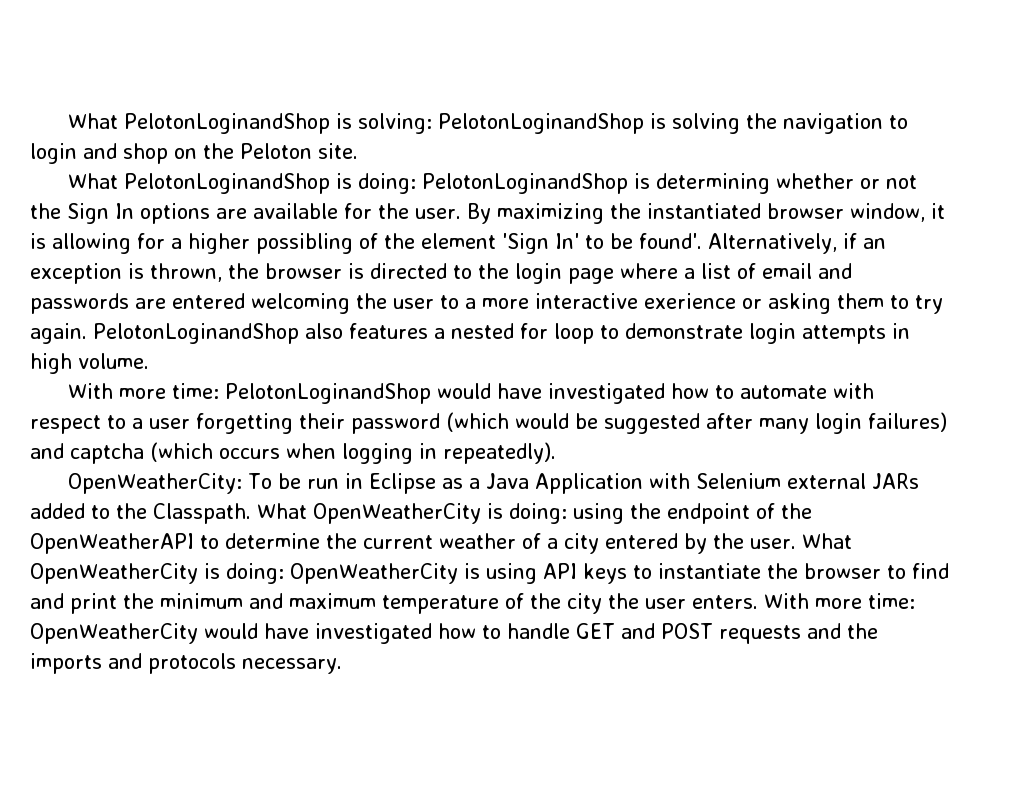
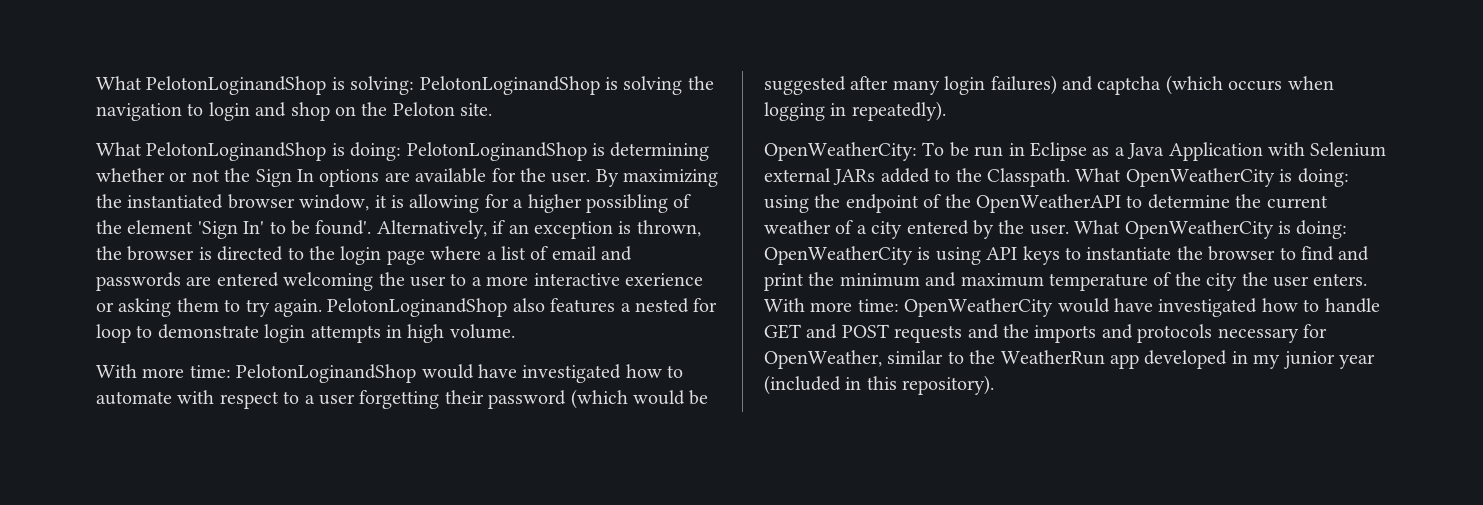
- With more time: OpenWeatherCity would have investigated how to handle GET and POST requests and the imports and protocols necessary.
+ With more time: OpenWeatherCity would have investigated how to handle GET and POST requests and the imports and protocols necessary for OpenWeather, similar to the WeatherRun app developed in my junior year (included in this repository).

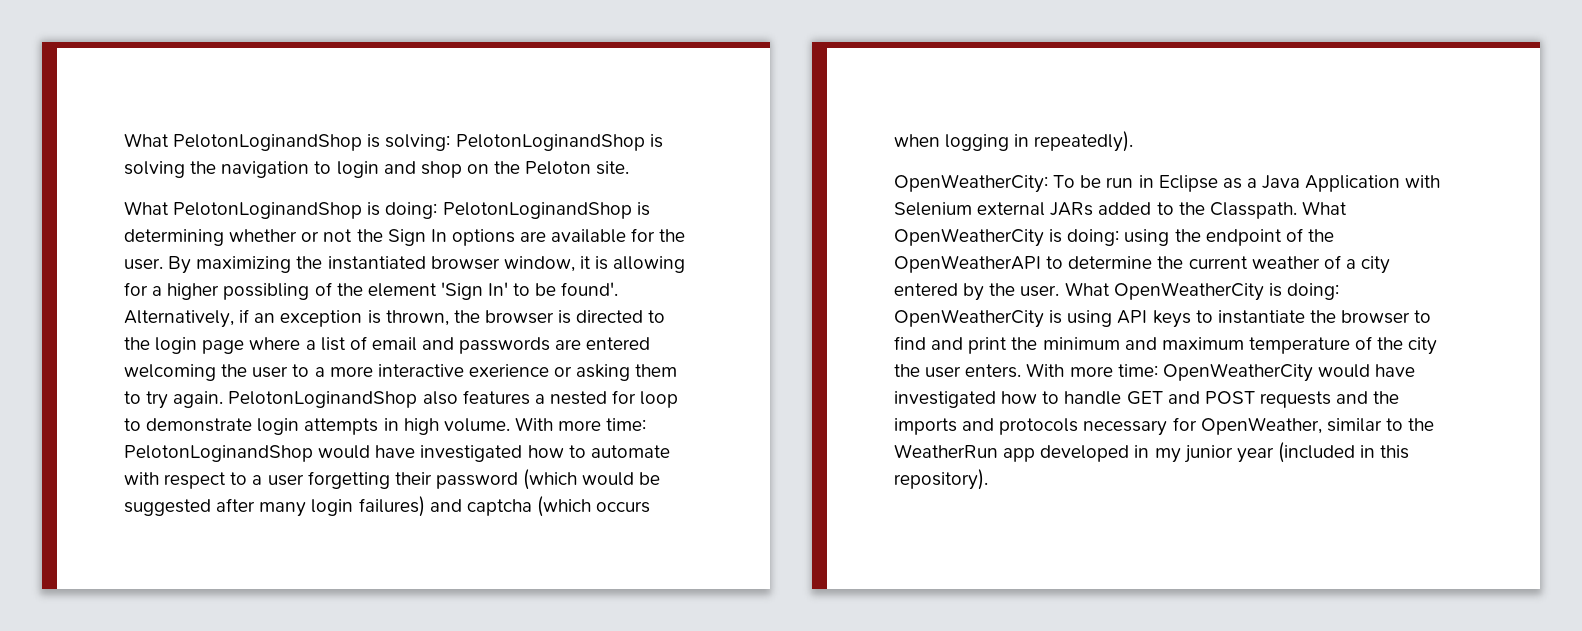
- PelotonLoginandShop also features a nested for loop to demonstrate login attempts in high volume.
- With more time: PelotonLoginandShop would have investigated how to automate with respect to a user forgetting their password (which would be suggested after many login failures) and captcha (which occurs when logging in repeatedly).
+ PelotonLoginandShop also features a nested for loop to demonstrate login attempts in high volume. With more time: PelotonLoginandShop would have investigated how to automate with respect to a user forgetting their password (which would be suggested after many login failures) and captcha (which occurs when logging in repeatedly).

